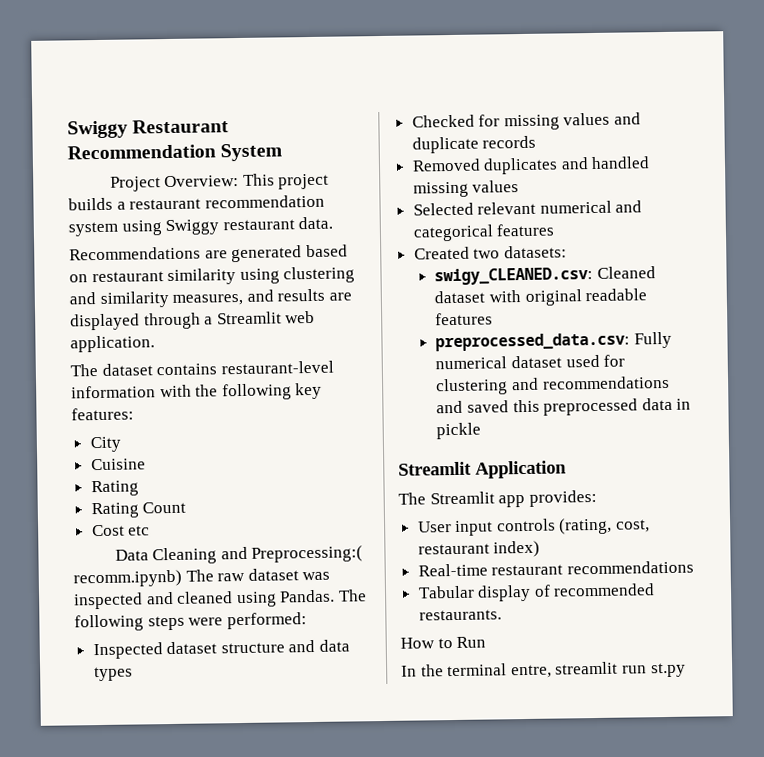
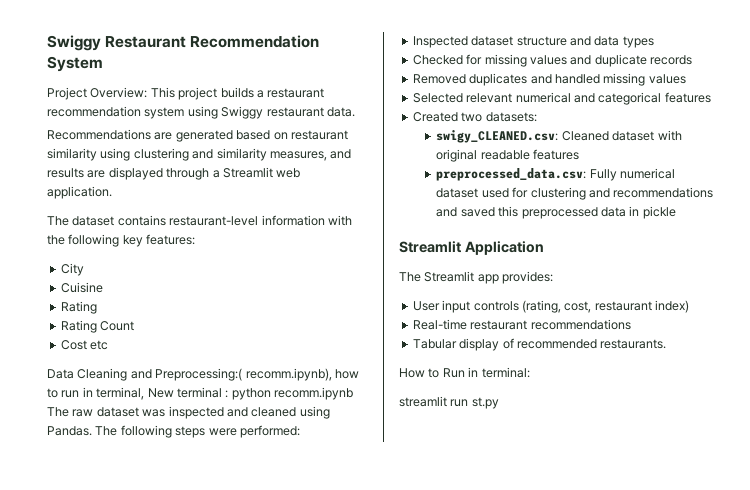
- Data Cleaning and Preprocessing:( recomm.ipynb) The raw dataset was inspected and cleaned using Pandas.
+ Data Cleaning and Preprocessing:( recomm.ipynb), how to run in terminal, New terminal : python recomm.ipynb The raw dataset was inspected and cleaned using Pandas.
- How to Run
- In the terminal entre, streamlit run st.py
+ How to Run in terminal:
+ streamlit run st.py

